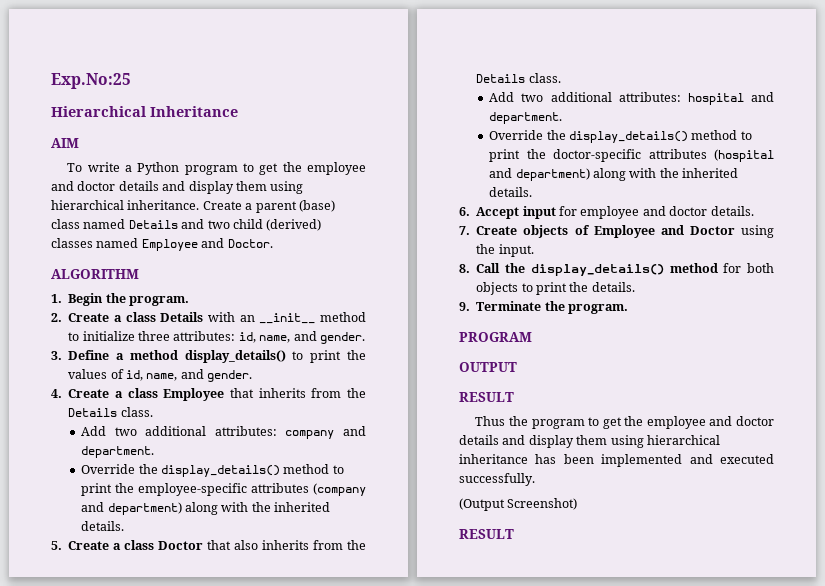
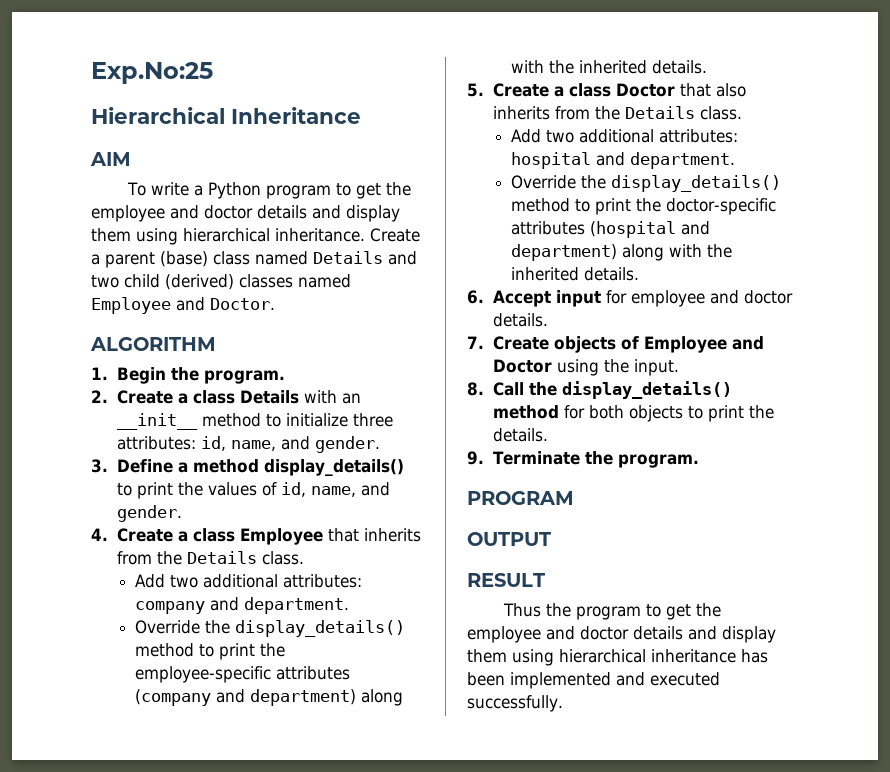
- (Output Screenshot)
- RESULT

